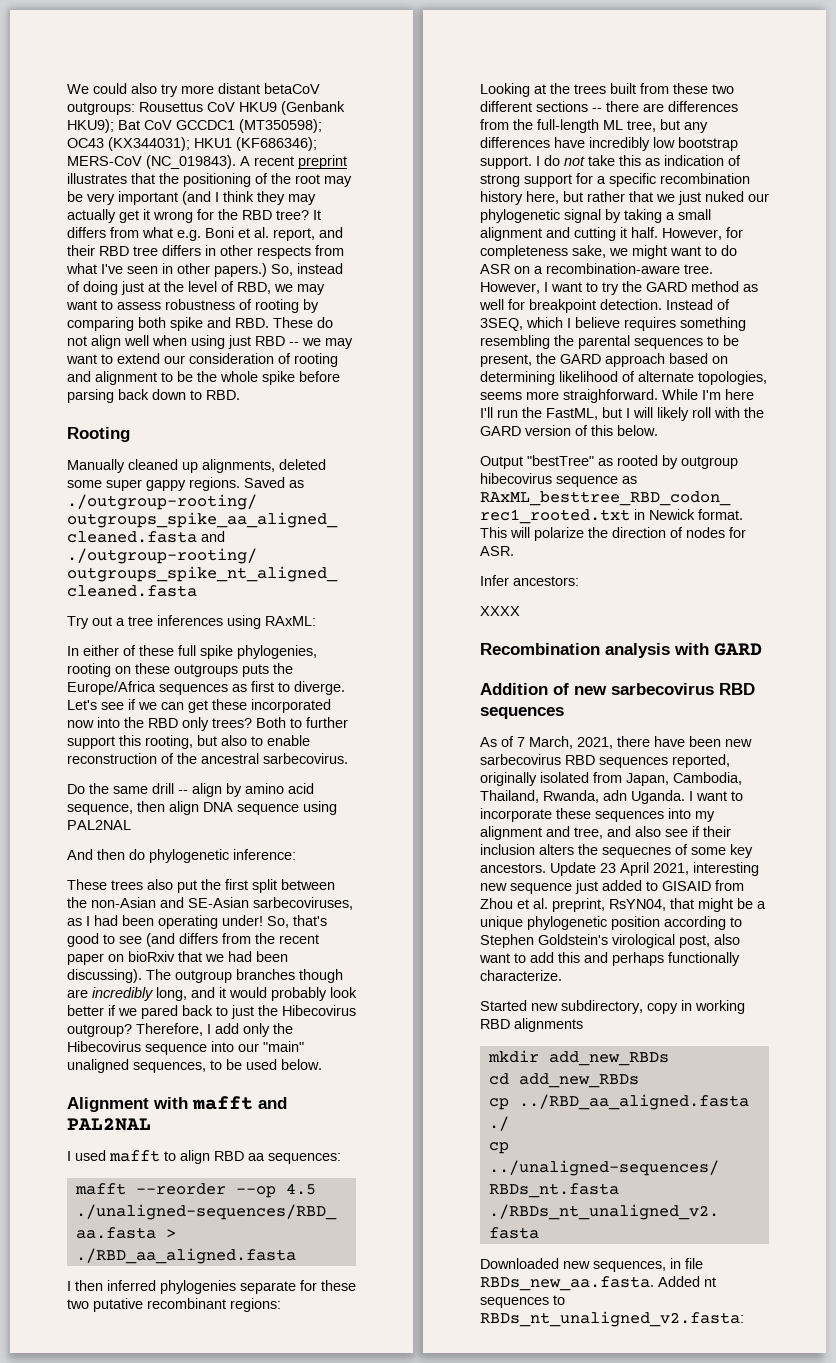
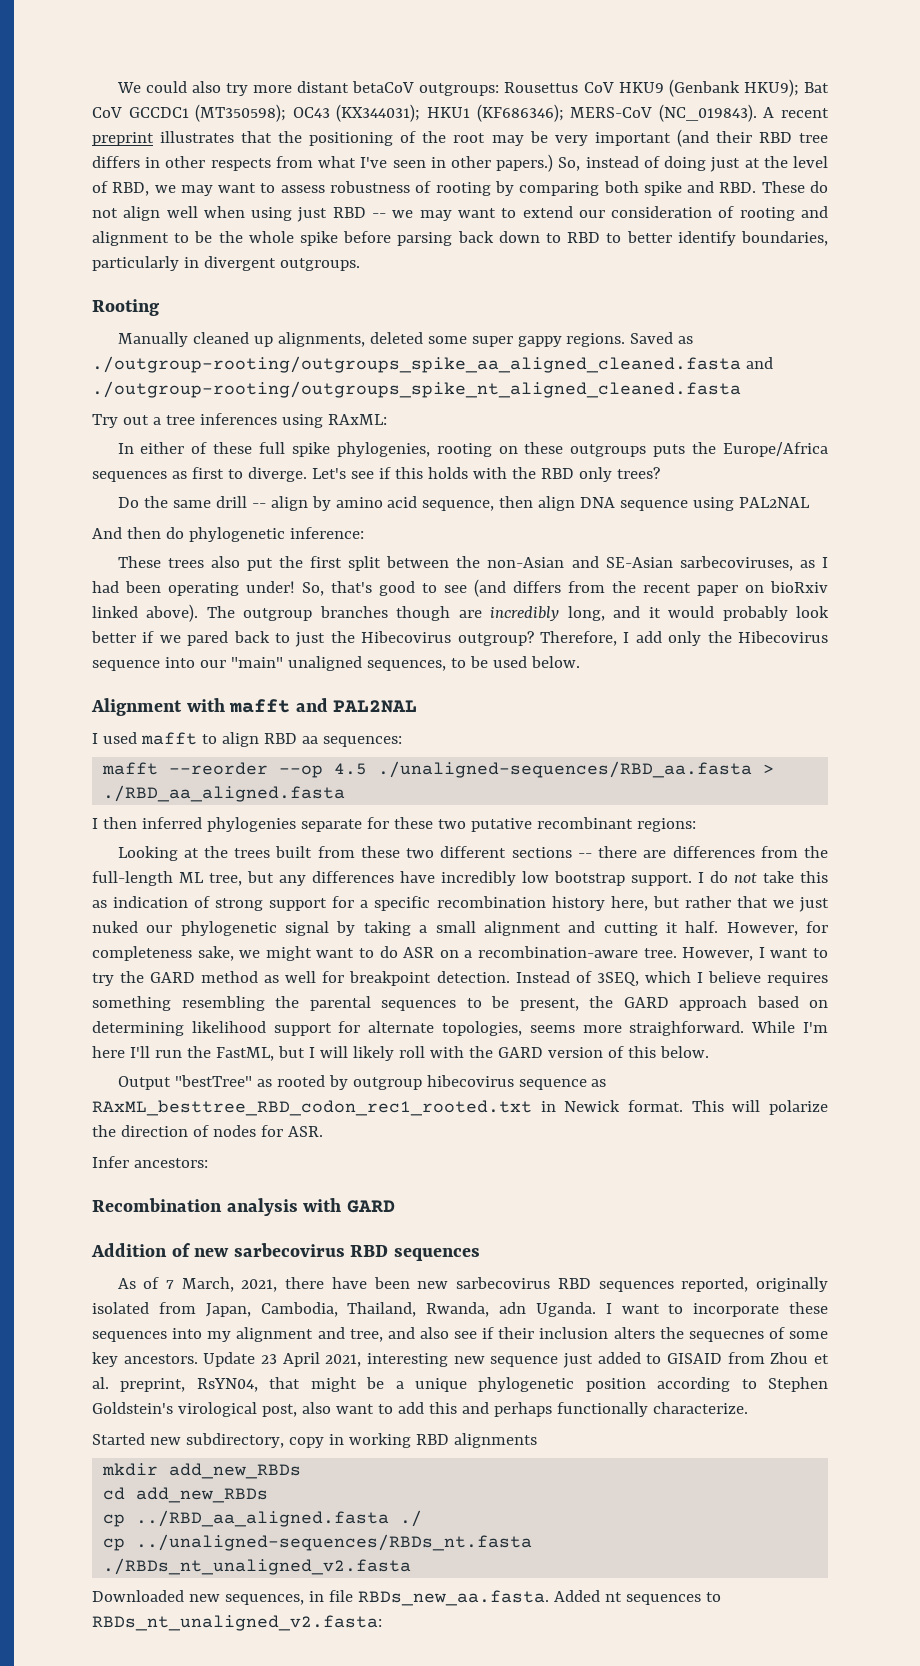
- A recent preprint illustrates that the positioning of the root may be very important (and I think they may actually get it wrong for the RBD tree? It differs from what e.g. Boni et al. report, and their RBD tree differs in other respects from what I've seen in other papers.)
+ A recent preprint illustrates that the positioning of the root may be very important (and their RBD tree differs in other respects from what I've seen in other papers.)
- So, instead of doing just at the level of RBD, we may want to assess robustness of rooting by comparing both spike and RBD. These do not align well when using just RBD -- we may want to extend our consideration of rooting and alignment to be the whole spike before parsing back down to RBD.
+ So, instead of doing just at the level of RBD, we may want to assess robustness of rooting by comparing both spike and RBD. These do not align well when using just RBD -- we may want to extend our consideration of rooting and alignment to be the whole spike before parsing back down to RBD to better identify boundaries, particularly in divergent outgroups.
- Let's see if we can get these incorporated now into the RBD only trees? Both to further support this rooting, but also to enable reconstruction of the ancestral sarbecovirus.
+ Let's see if this holds with the RBD only trees?
- So, that's good to see (and differs from the recent paper on bioRxiv that we had been discussing).
+ So, that's good to see (and differs from the recent paper on bioRxiv linked above).
- Instead of 3SEQ, which I believe requires something resembling the parental sequences to be present, the GARD approach based on determining likelihood of alternate topologies, seems more straighforward.
+ Instead of 3SEQ, which I believe requires something resembling the parental sequences to be present, the GARD approach based on determining likelihood support for alternate topologies, seems more straighforward.
- XXXX

